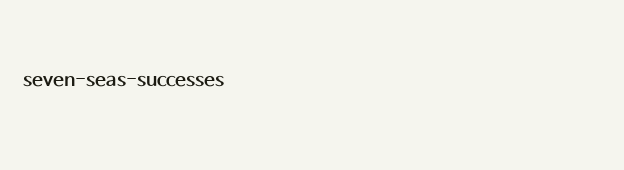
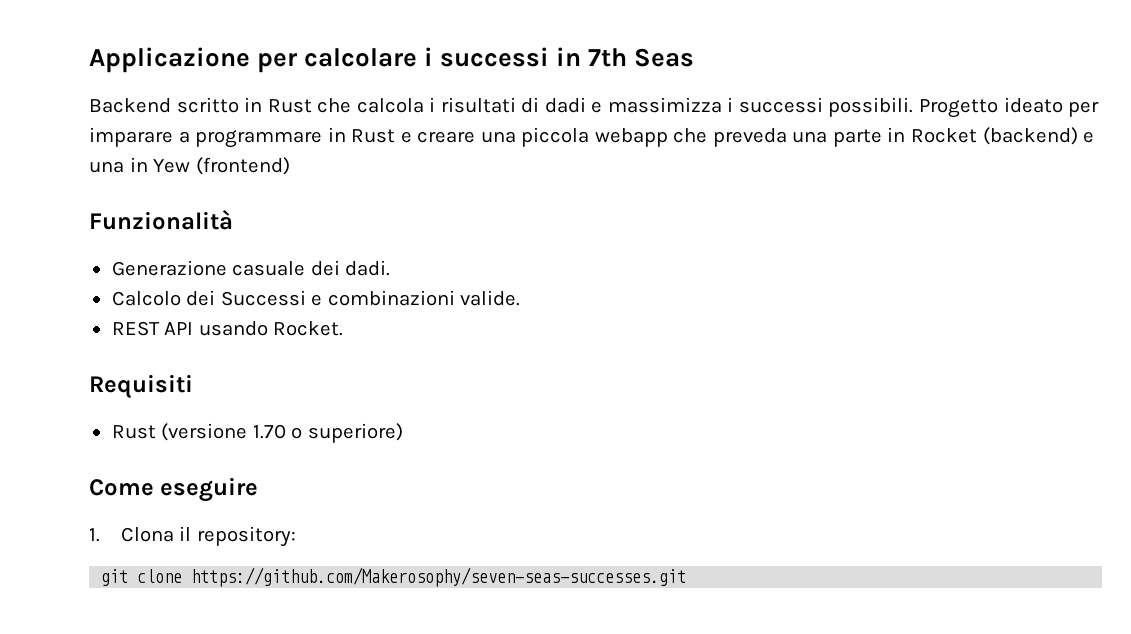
- seven-seas-successes
+ Applicazione per calcolare i successi in 7th Seas
+ Backend scritto in Rust che calcola i risultati di dadi e massimizza i successi possibili. Progetto ideato per imparare a programmare in Rust e creare una piccola webapp che preveda una parte in Rocket (backend) e una in Yew (frontend)
+ Funzionalità
+ Generazione casuale dei dadi.
+ Calcolo dei Successi e combinazioni valide.
+ REST API usando Rocket.
+ Requisiti
+ Rust (versione 1.70 o superiore)
+ Come eseguire
+ 1. Clona il repository:
+ git clone https://github.com/Makerosophy/seven-seas-successes.git

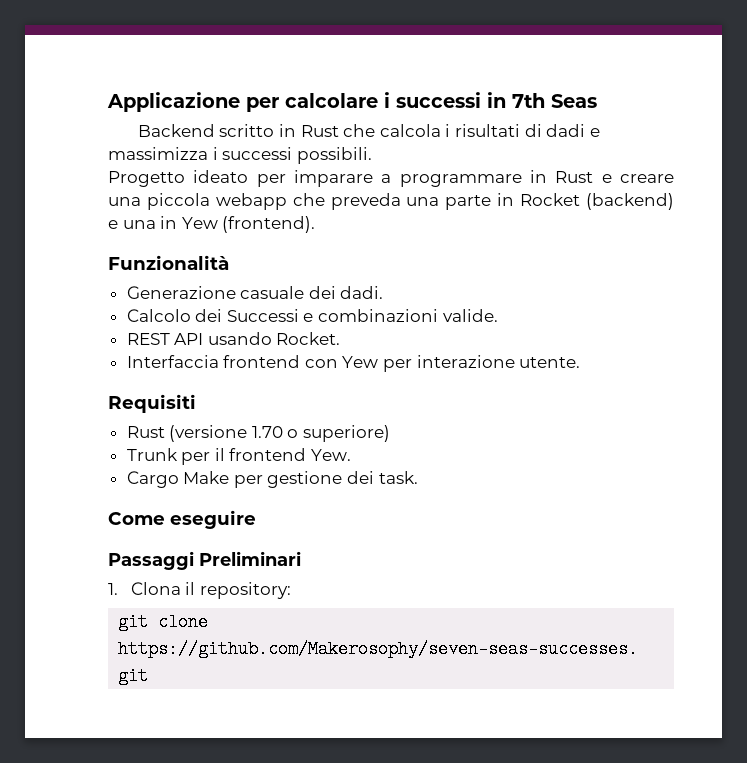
- Backend scritto in Rust che calcola i risultati di dadi e massimizza i successi possibili. Progetto ideato per imparare a programmare in Rust e creare una piccola webapp che preveda una parte in Rocket (backend) e una in Yew (frontend)
+ Backend scritto in Rust che calcola i risultati di dadi e massimizza i successi possibili.
+ Progetto ideato per imparare a programmare in Rust e creare una piccola webapp che preveda una parte in Rocket (backend) e una in Yew (frontend).
+ Interfaccia frontend con Yew per interazione utente.
+ Trunk per il frontend Yew.
+ Cargo Make per gestione dei task.
+ Passaggi Preliminari

